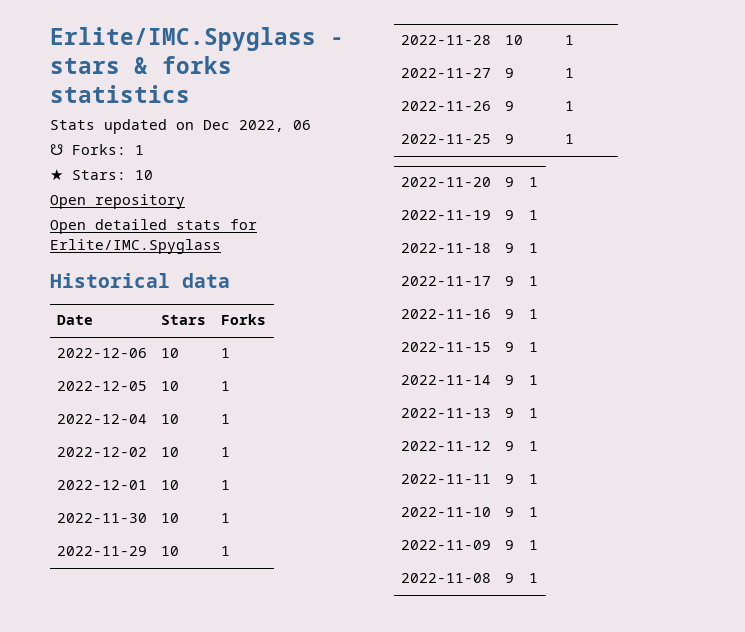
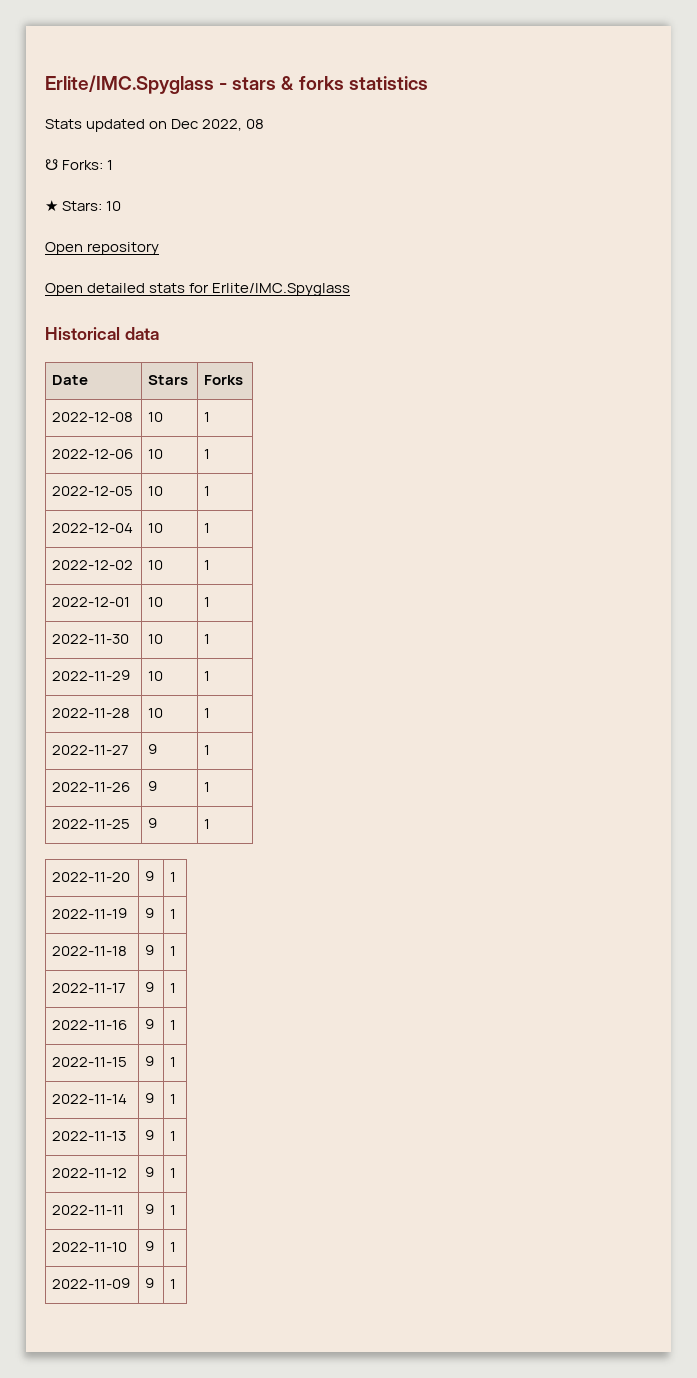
- Stats updated on Dec 2022, 06
+ Stats updated on Dec 2022, 08
+ 2022-12-08 | 10 | 1
- 2022-11-08 | 9 | 1

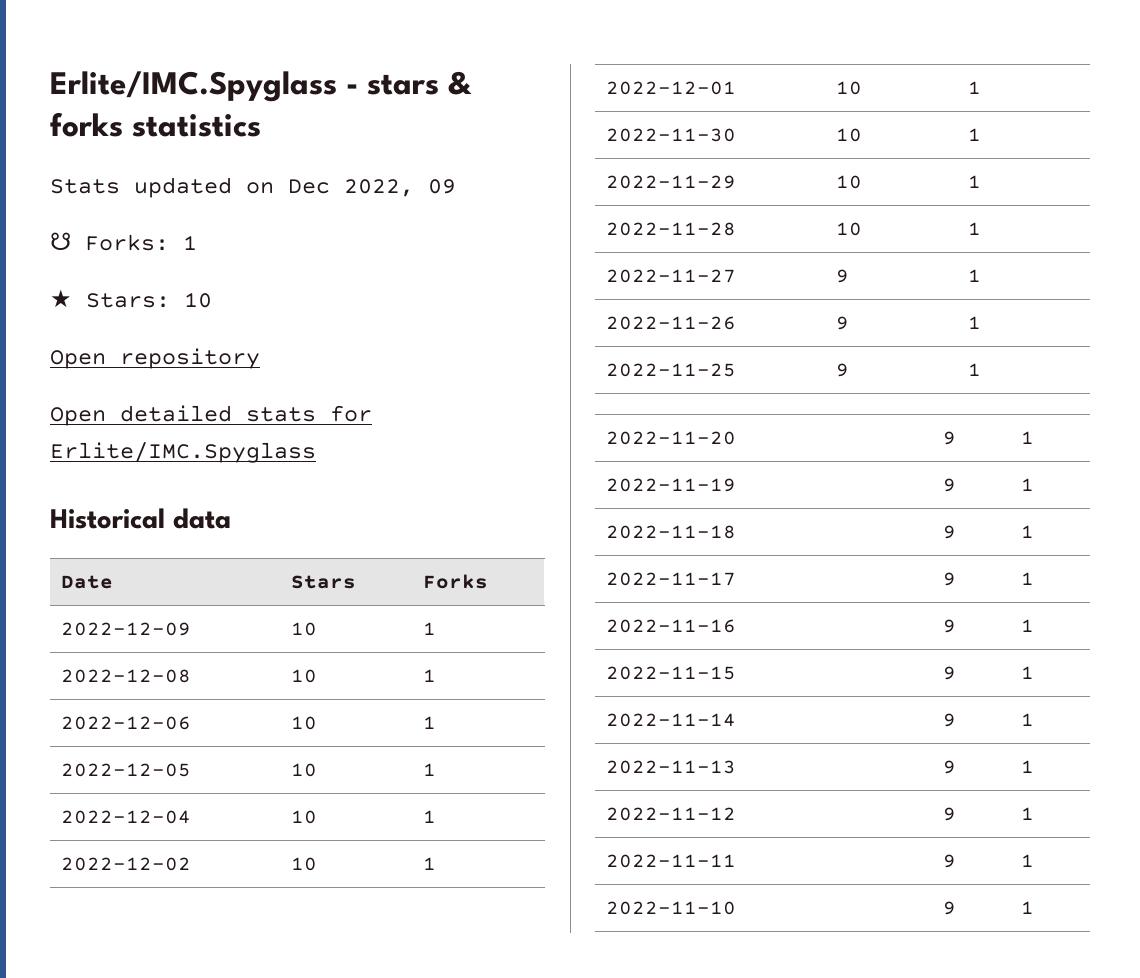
- Stats updated on Dec 2022, 08
+ Stats updated on Dec 2022, 09
+ 2022-12-09 | 10 | 1
- 2022-11-09 | 9 | 1

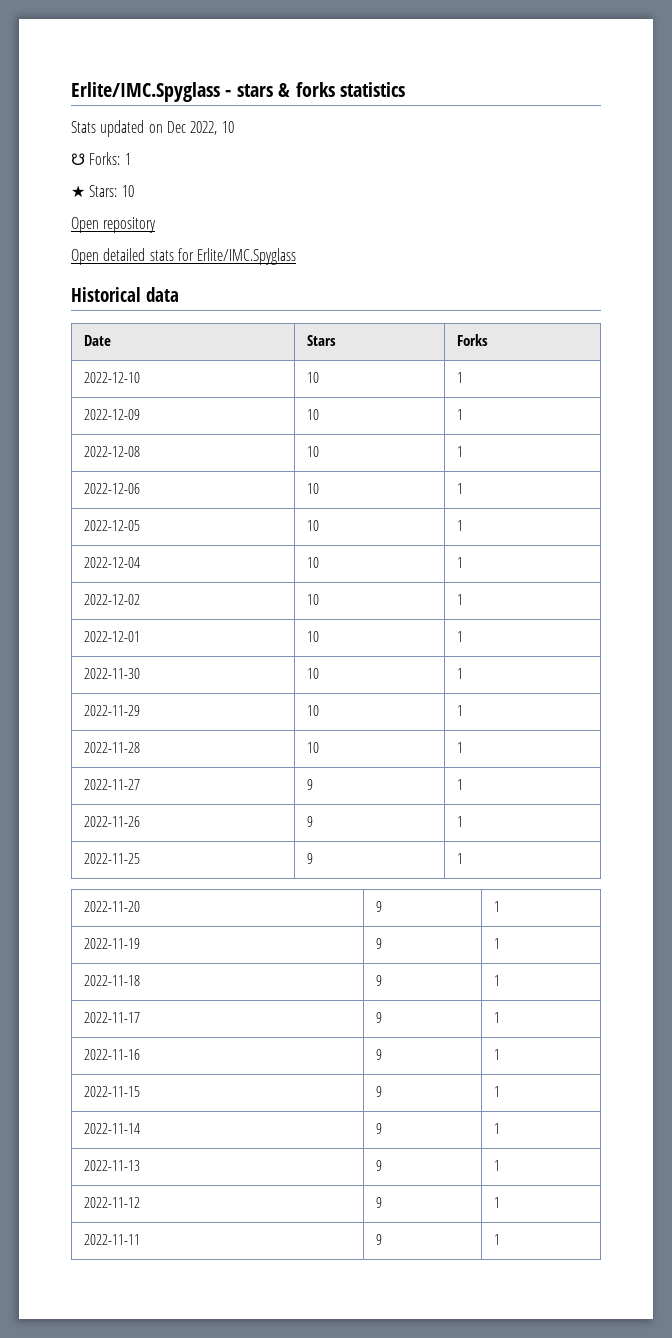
- Stats updated on Dec 2022, 09
+ Stats updated on Dec 2022, 10
+ 2022-12-10 | 10 | 1
- 2022-11-10 | 9 | 1

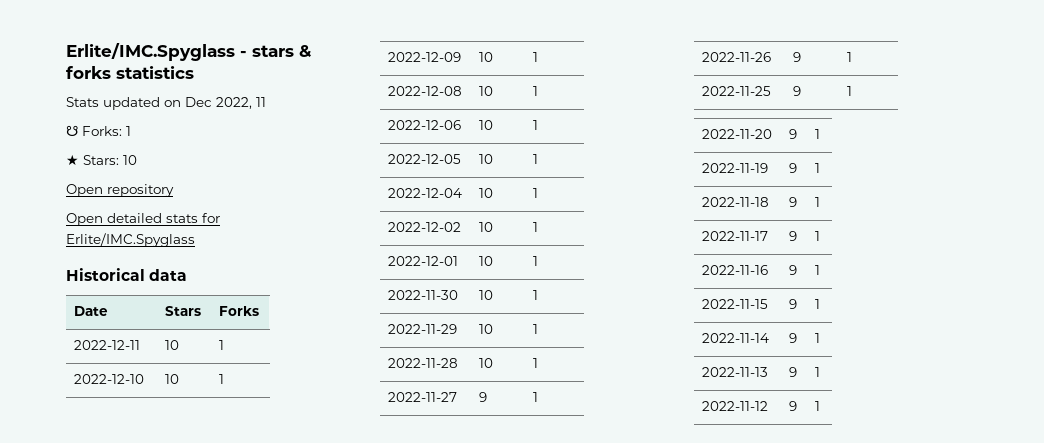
- Stats updated on Dec 2022, 10
+ Stats updated on Dec 2022, 11
+ 2022-12-11 | 10 | 1
- 2022-11-11 | 9 | 1

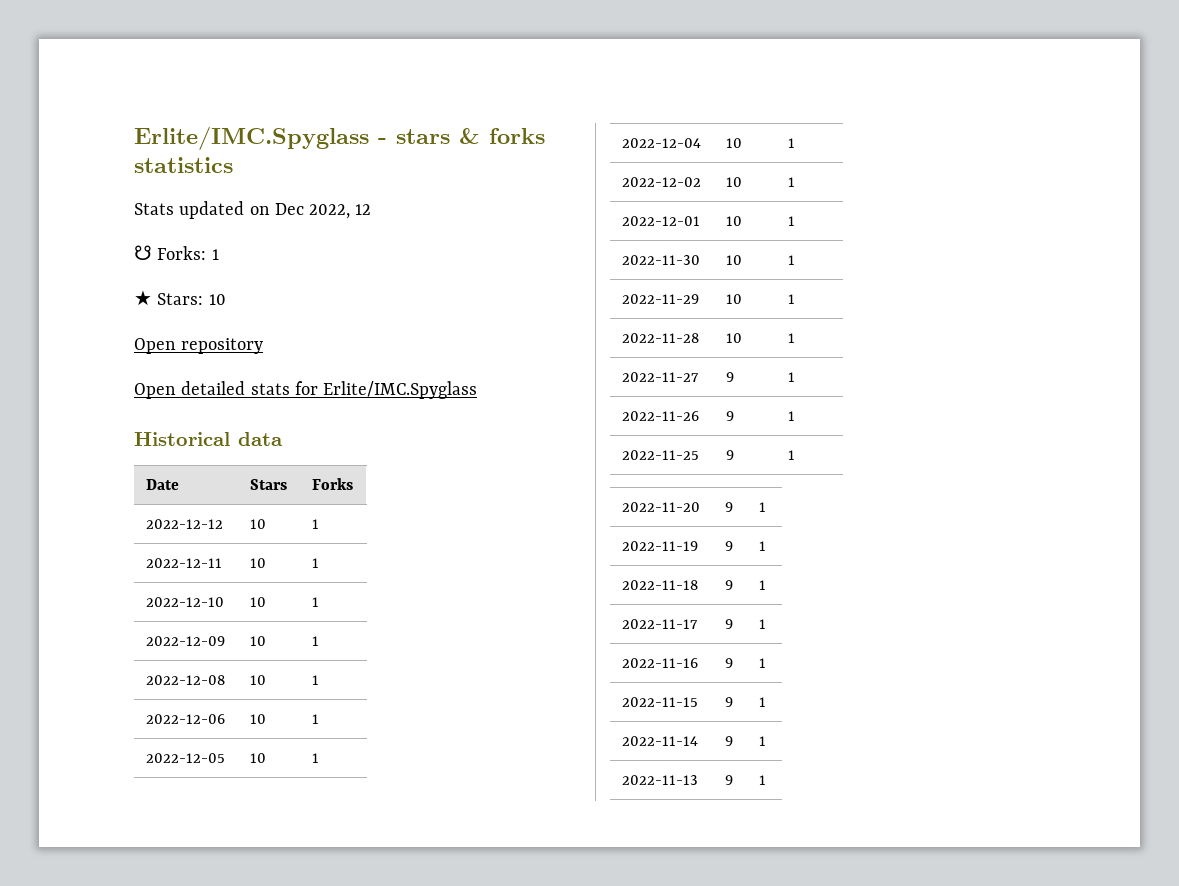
- Stats updated on Dec 2022, 11
+ Stats updated on Dec 2022, 12
+ 2022-12-12 | 10 | 1
- 2022-11-12 | 9 | 1

